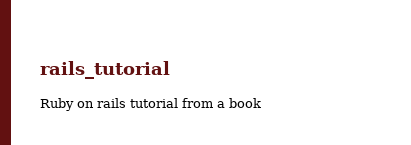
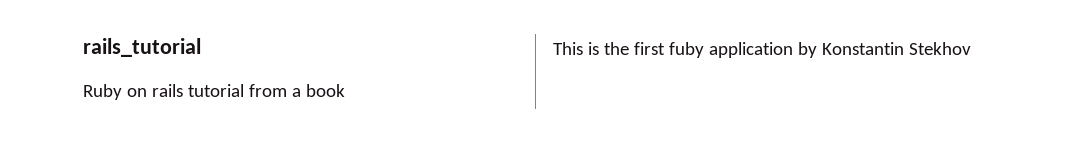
+ This is the first fuby application by Konstantin Stekhov

